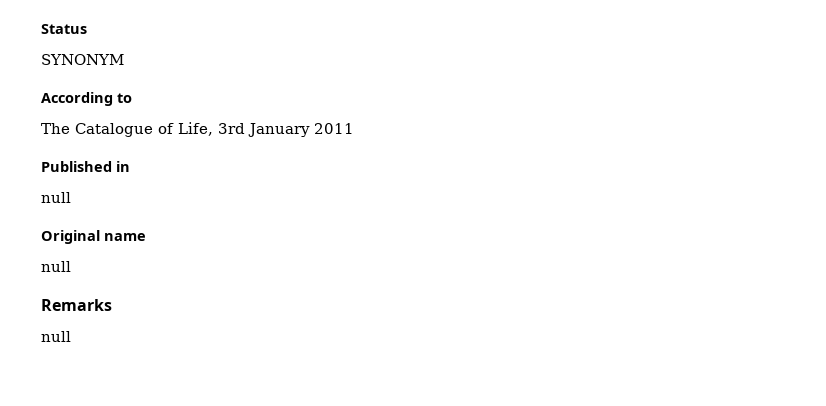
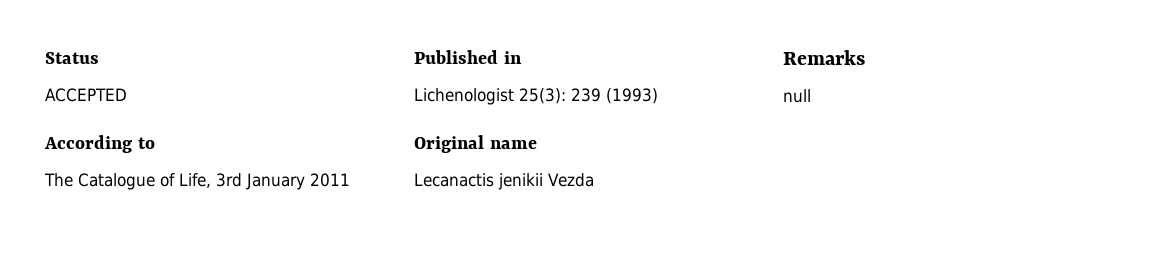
- SYNONYM
+ ACCEPTED
  Published in
- null
+ Lichenologist 25(3): 239 (1993)
  Original name
- null
+ Lecanactis jenikii Vezda

